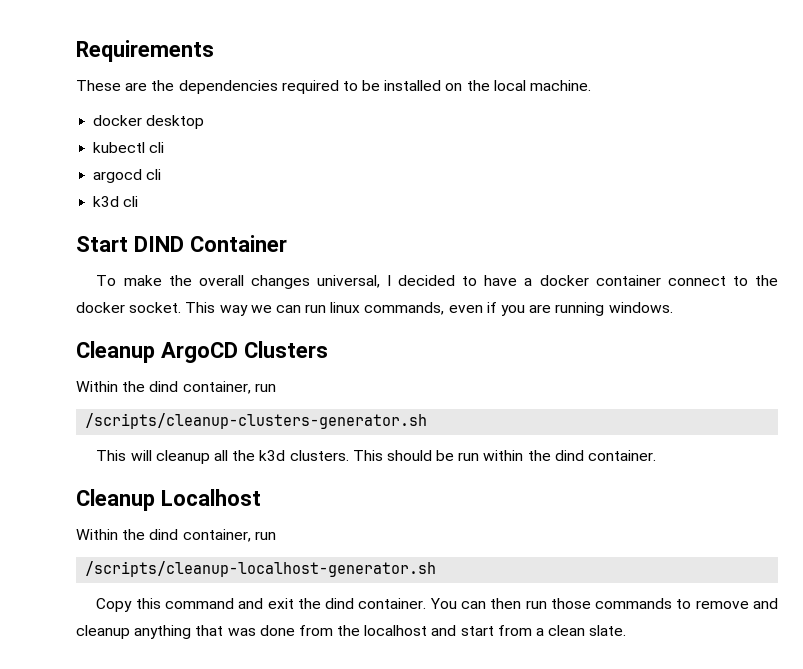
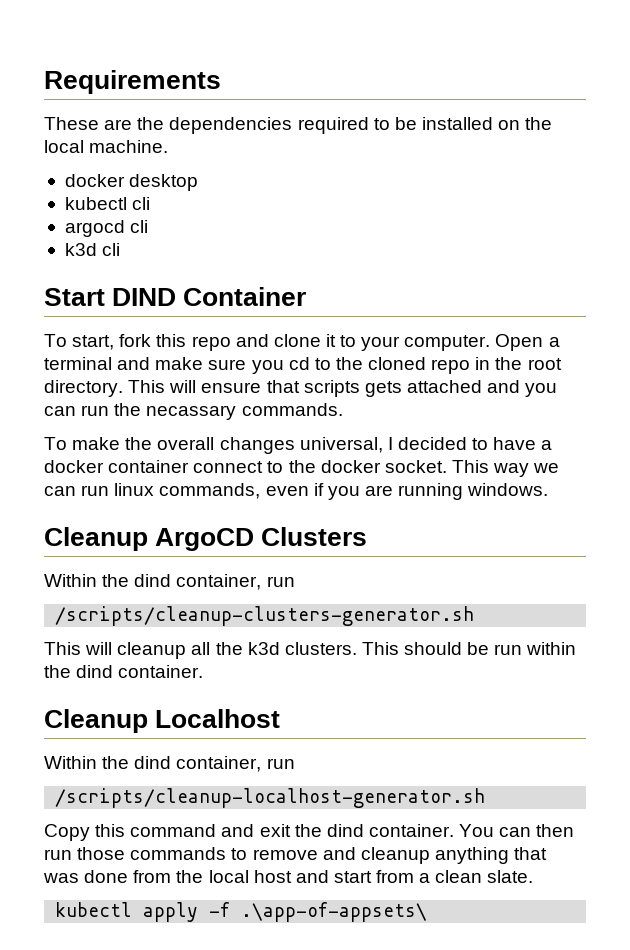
+ To start, fork this repo and clone it to your computer. Open a terminal and make sure you cd to the cloned repo in the root directory. This will ensure that scripts gets attached and you can run the necassary commands.
- You can then run those commands to remove and cleanup anything that was done from the localhost and start from a clean slate.
+ You can then run those commands to remove and cleanup anything that was done from the local host and start from a clean slate.
+ kubectl apply -f .\app-of-appsets\

